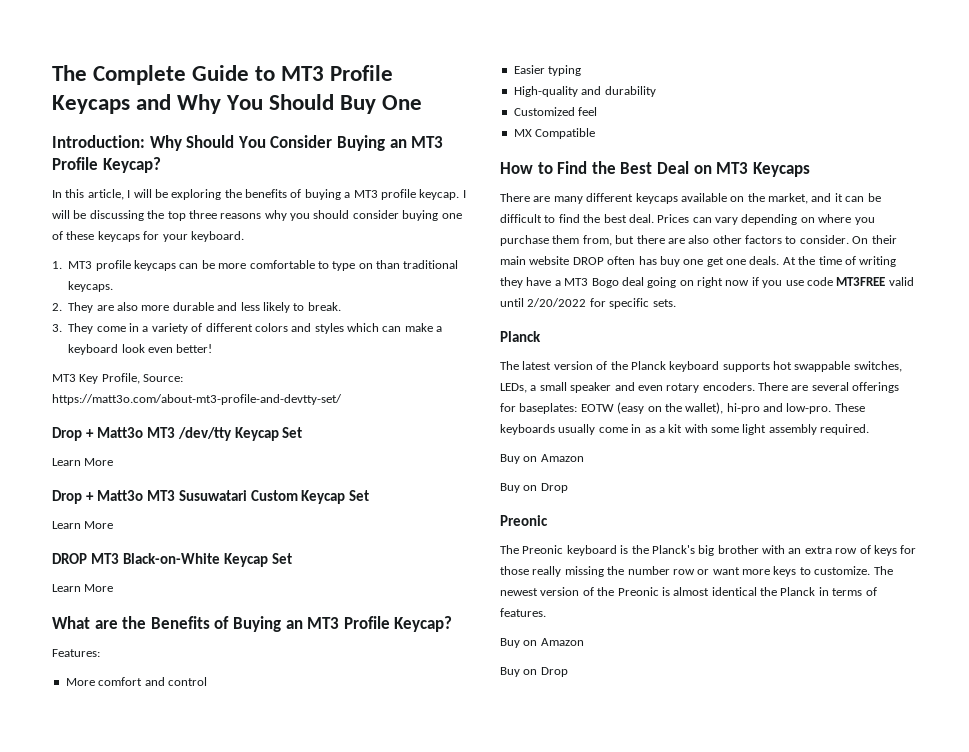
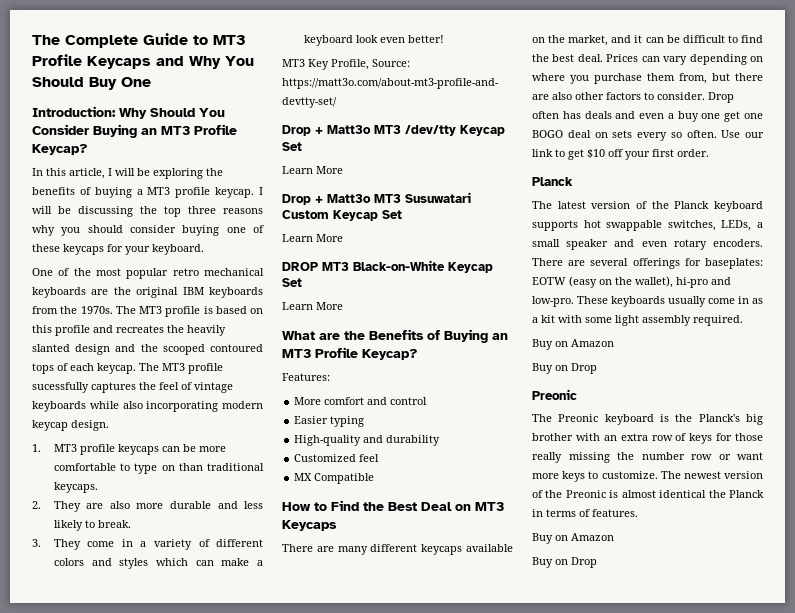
+ One of the most popular retro mechanical keyboards are the original IBM keyboards from the 1970s. The MT3 profile is based on this profile and recreates the heavily slanted design and the scooped contoured tops of each keycap. The MT3 profile sucessfully captures the feel of vintage keyboards while also incorporating modern keycap design.
- On their main website DROP often has buy one get one deals. At the time of writing they have a MT3 Bogo deal going on right now if you use code MT3FREE valid until 2/20/2022 for specific sets.
+ Drop often has deals and even a buy one get one BOGO deal on sets every so often. Use our link to get $10 off your first order.

